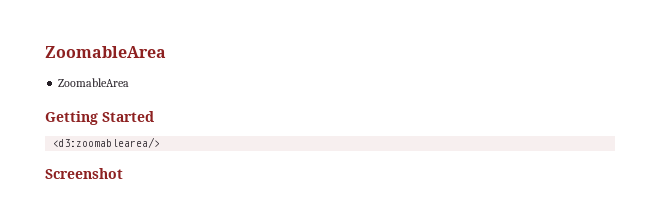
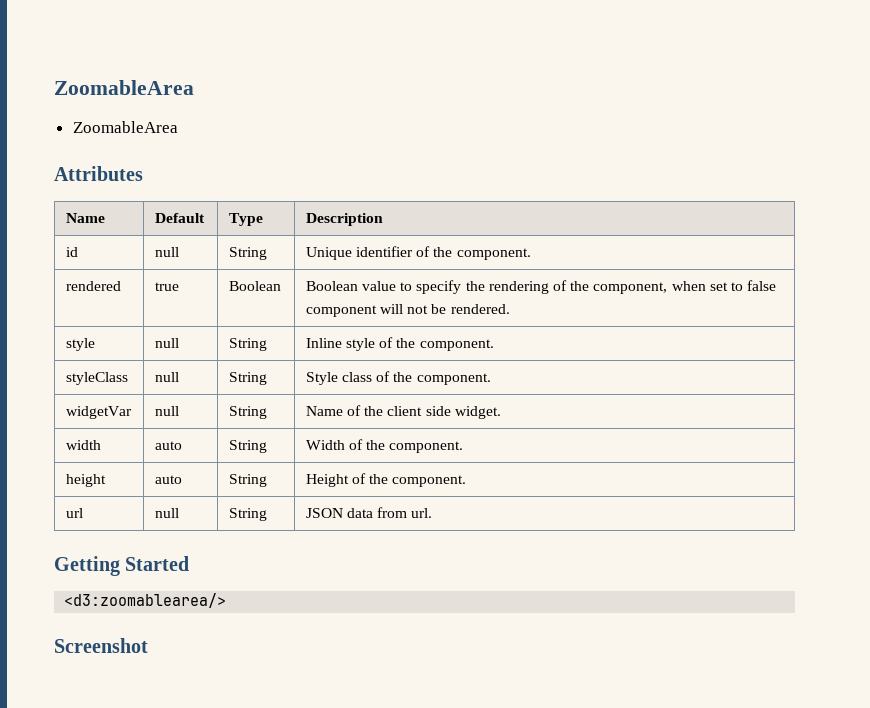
+ Attributes
+ Name | Default | Type | Description
+ id | null | String | Unique identifier of the component.
+ rendered | true | Boolean | Boolean value to specify the rendering of the component, when set to false component will not be rendered.
+ style | null | String | Inline style of the component.
+ styleClass | null | String | Style class of the component.
+ widgetVar | null | String | Name of the client side widget.
+ width | auto | String | Width of the component.
+ height | auto | String | Height of the component.
+ url | null | String | JSON data from url.

